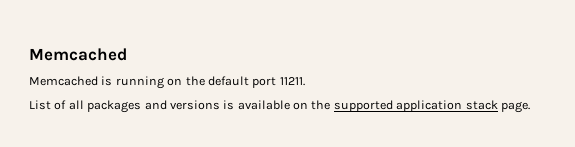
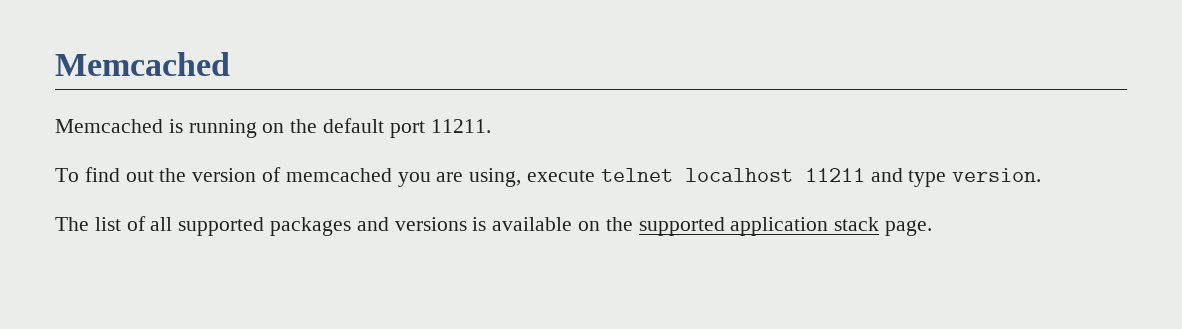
- List of all packages and versions is available on the supported application stack page.
+ To find out the version of memcached you are using, execute telnet localhost 11211 and type version.
+ The list of all supported packages and versions is available on the supported application stack page.

